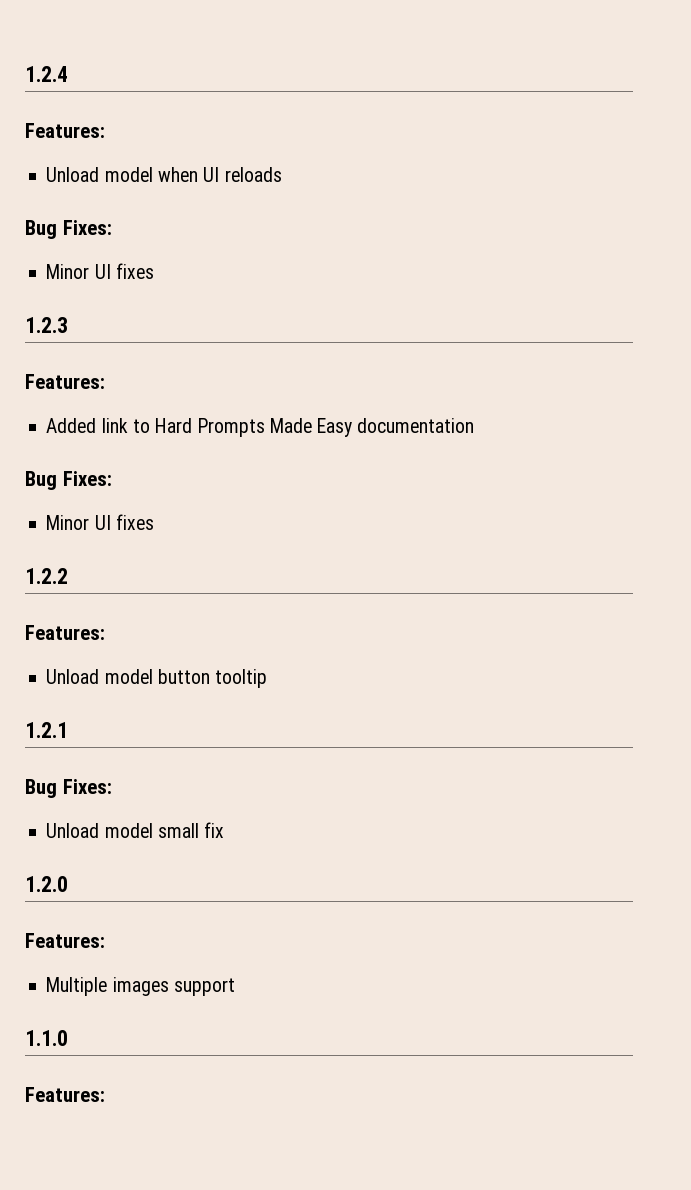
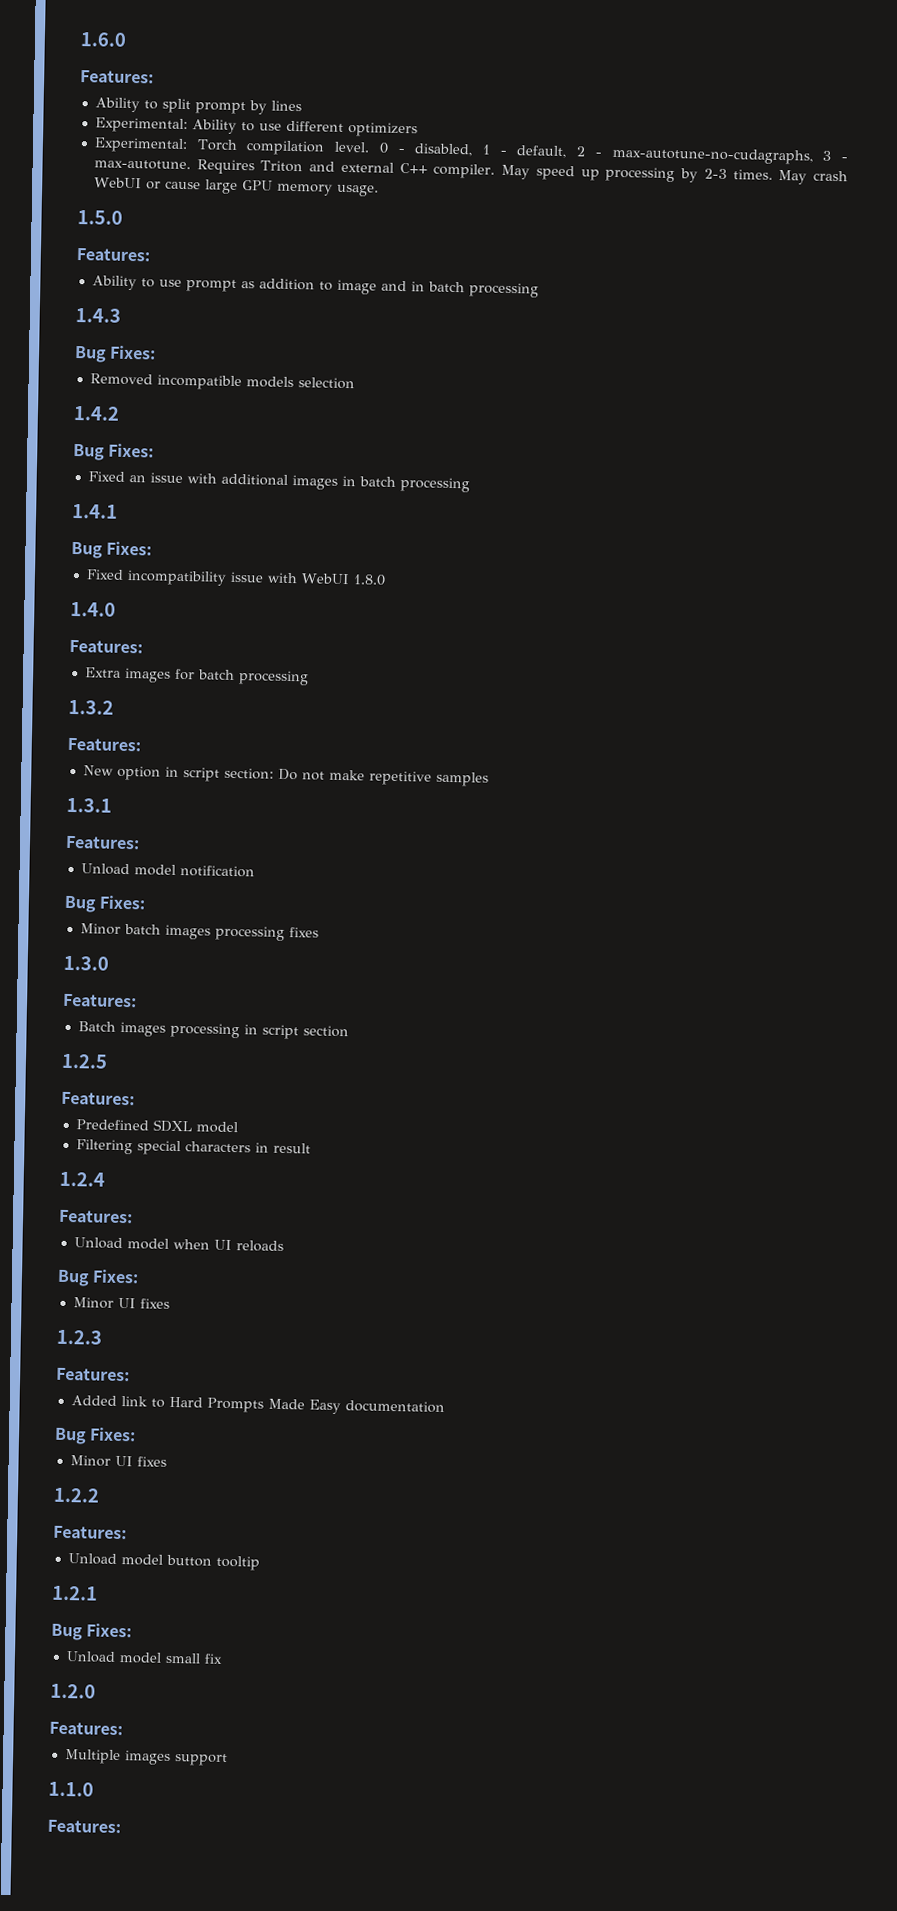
+ 1.6.0
+ Features:
+ Ability to split prompt by lines
+ Experimental: Ability to use different optimizers
+ Experimental: Torch compilation level. 0 - disabled, 1 - default, 2 - max-autotune-no-cudagraphs, 3 - max-autotune. Requires Triton and external C++ compiler. May speed up processing by 2-3 times. May crash WebUI or cause large GPU memory usage.
+ 1.5.0
+ Features:
+ Ability to use prompt as addition to image and in batch processing
+ 1.4.3
+ Bug Fixes:
+ Removed incompatible models selection
+ 1.4.2
+ Bug Fixes:
+ Fixed an issue with additional images in batch processing
+ 1.4.1
+ Bug Fixes:
+ Fixed incompatibility issue with WebUI 1.8.0
+ 1.4.0
+ Features:
+ Extra images for batch processing
+ 1.3.2
+ Features:
+ New option in script section: Do not make repetitive samples
+ 1.3.1
+ Features:
+ Unload model notification
+ Bug Fixes:
+ Minor batch images processing fixes
+ 1.3.0
+ Features:
+ Batch images processing in script section
+ 1.2.5
+ Features:
+ Predefined SDXL model
+ Filtering special characters in result

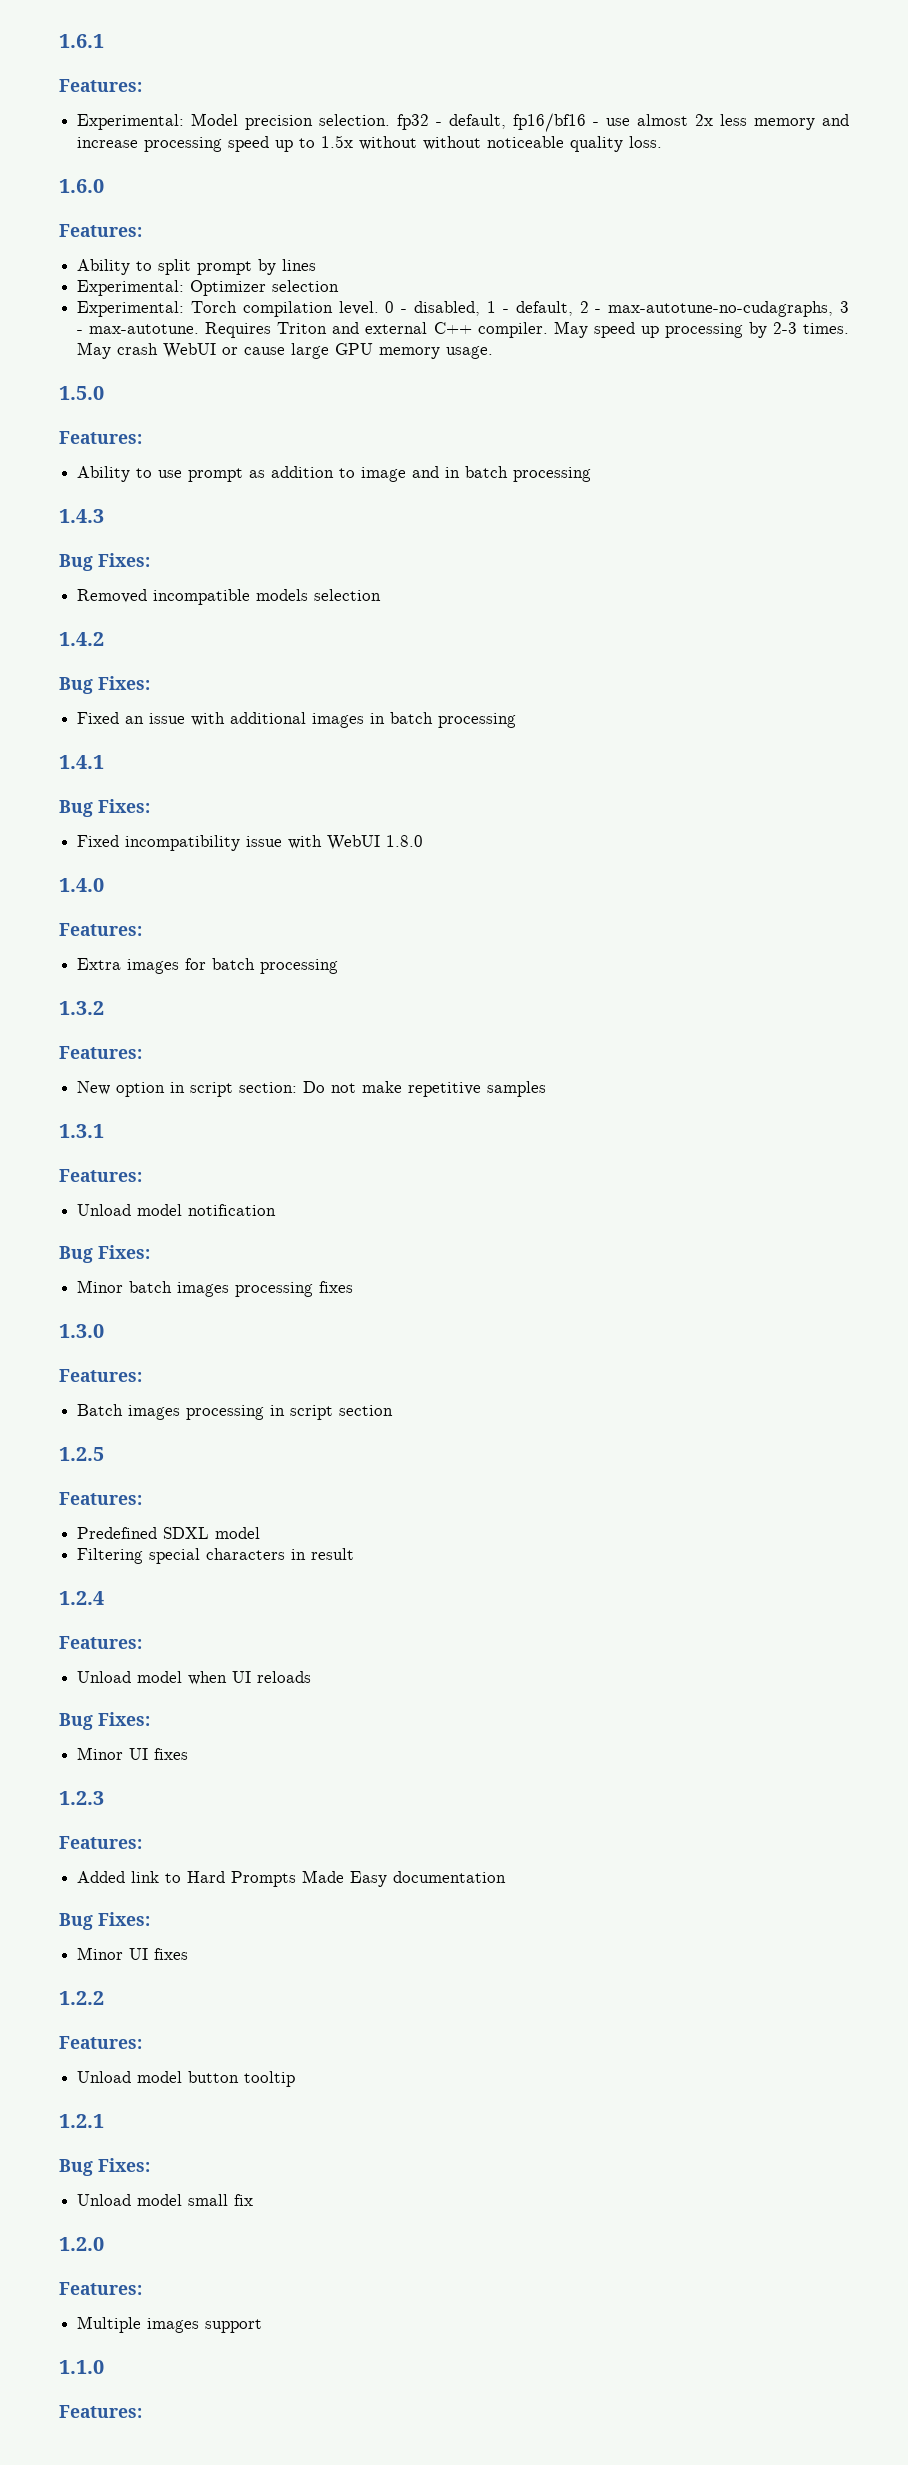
+ 1.6.1
+ Features:
+ Experimental: Model precision selection. fp32 - default, fp16/bf16 - use almost 2x less memory and increase processing speed up to 1.5x without without noticeable quality loss.
- Experimental: Ability to use different optimizers
+ Experimental: Optimizer selection

